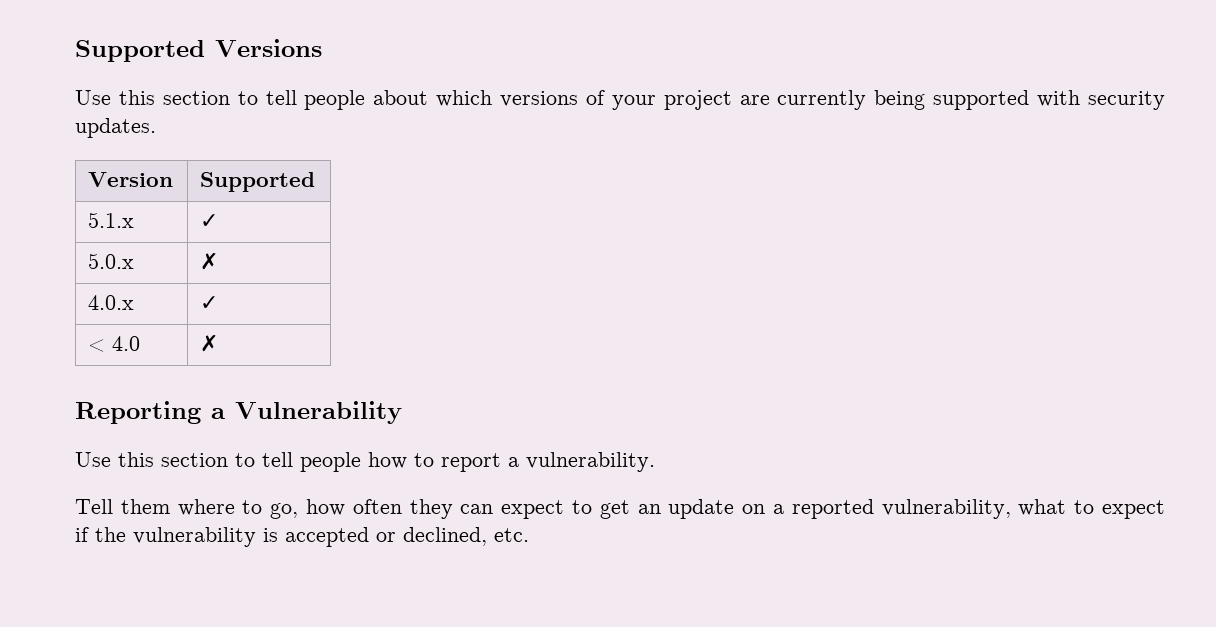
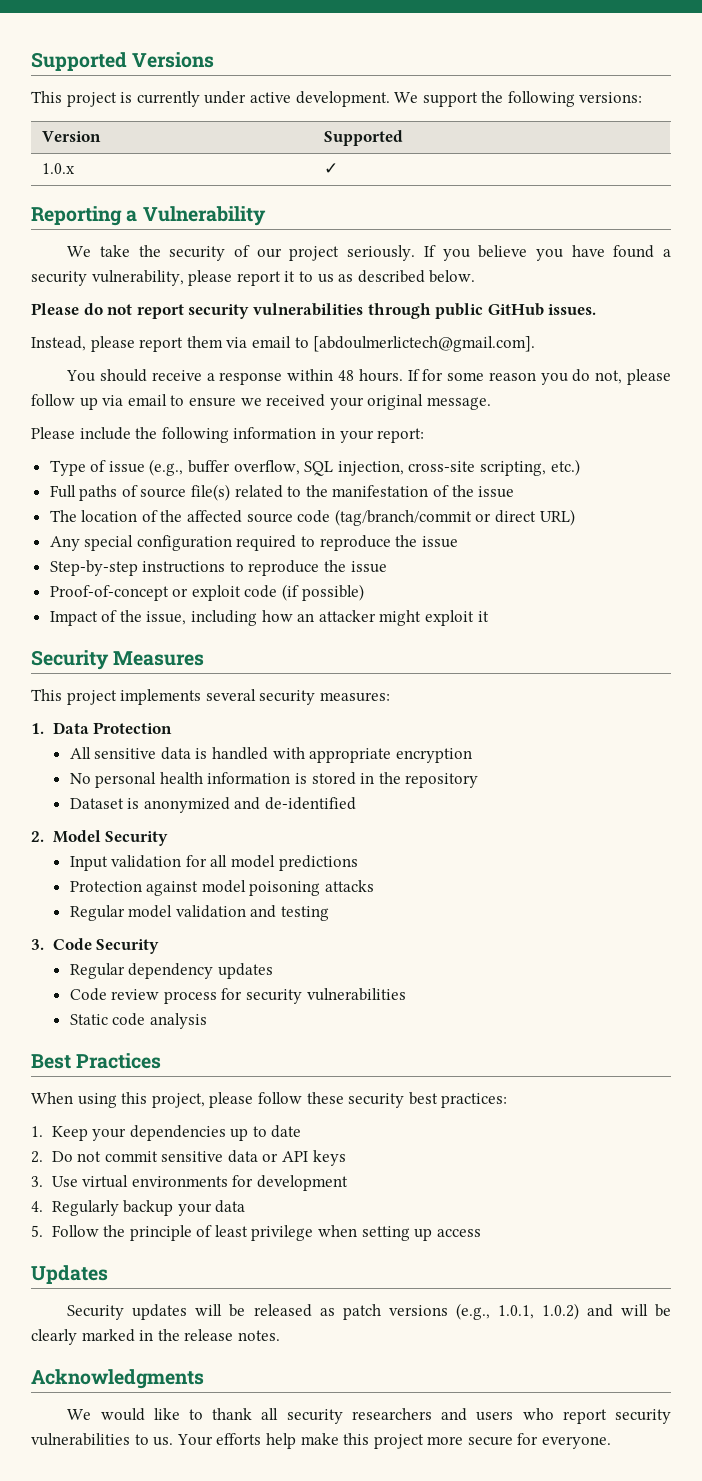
- Use this section to tell people about which versions of your project are currently being supported with security updates.
+ This project is currently under active development. We support the following versions:
- 5.1.x | ✓
- 5.0.x | ✗
- 4.0.x | ✓
- < 4.0 | ✗
+ 1.0.x | ✓
  Reporting a Vulnerability
- Use this section to tell people how to report a vulnerability.
- Tell them where to go, how often they can expect to get an update on a reported vulnerability, what to expect if the vulnerability is accepted or declined, etc.
+ We take the security of our project seriously. If you believe you have found a security vulnerability, please report it to us as described below.
+ Please do not report security vulnerabilities through public GitHub issues.
+ Instead, please report them via email to [abdoulmerlictech@gmail.com].
+ You should receive a response within 48 hours. If for some reason you do not, please follow up via email to ensure we received your original message.
+ Please include the following information in your report:
+ Type of issue (e.g., buffer overflow, SQL injection, cross-site scripting, etc.)
+ Full paths of source file(s) related to the manifestation of the issue
+ The location of the affected source code (tag/branch/commit or direct URL)
+ Any special configuration required to reproduce the issue
+ Step-by-step instructions to reproduce the issue
+ Proof-of-concept or exploit code (if possible)
+ Impact of the issue, including how an attacker might exploit it
+ Security Measures
+ This project implements several security measures:
+ 1. Data Protection
+ All sensitive data is handled with appropriate encryption
+ No personal health information is stored in the repository
+ Dataset is anonymized and de-identified
+ 2. Model Security
+ Input validation for all model predictions
+ Protection against model poisoning attacks
+ Regular model validation and testing
+ 3. Code Security
+ Regular dependency updates
+ Code review process for security vulnerabilities
+ Static code analysis
+ Best Practices
+ When using this project, please follow these security best practices:
+ 1. Keep your dependencies up to date
+ 2. Do not commit sensitive data or API keys
+ 3. Use virtual environments for development
+ 4. Regularly backup your data
+ 5. Follow the principle of least privilege when setting up access
+ Updates
+ Security updates will be released as patch versions (e.g., 1.0.1, 1.0.2) and will be clearly marked in the release notes.
+ Acknowledgments
+ We would like to thank all security researchers and users who report security vulnerabilities to us. Your efforts help make this project more secure for everyone.

